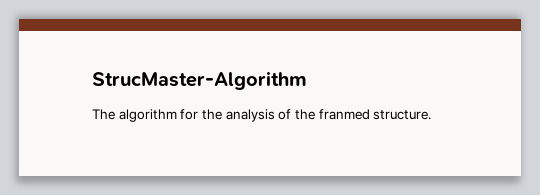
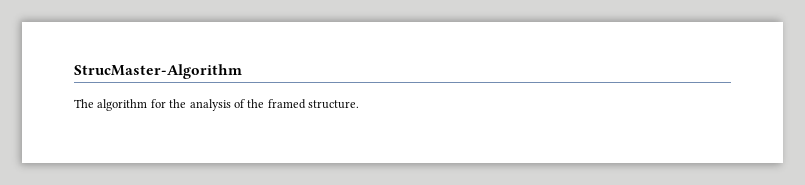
- The algorithm for the analysis of the franmed structure.
+ The algorithm for the analysis of the framed structure.

